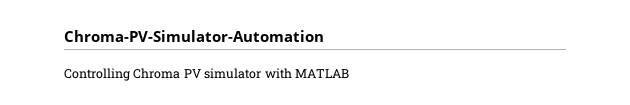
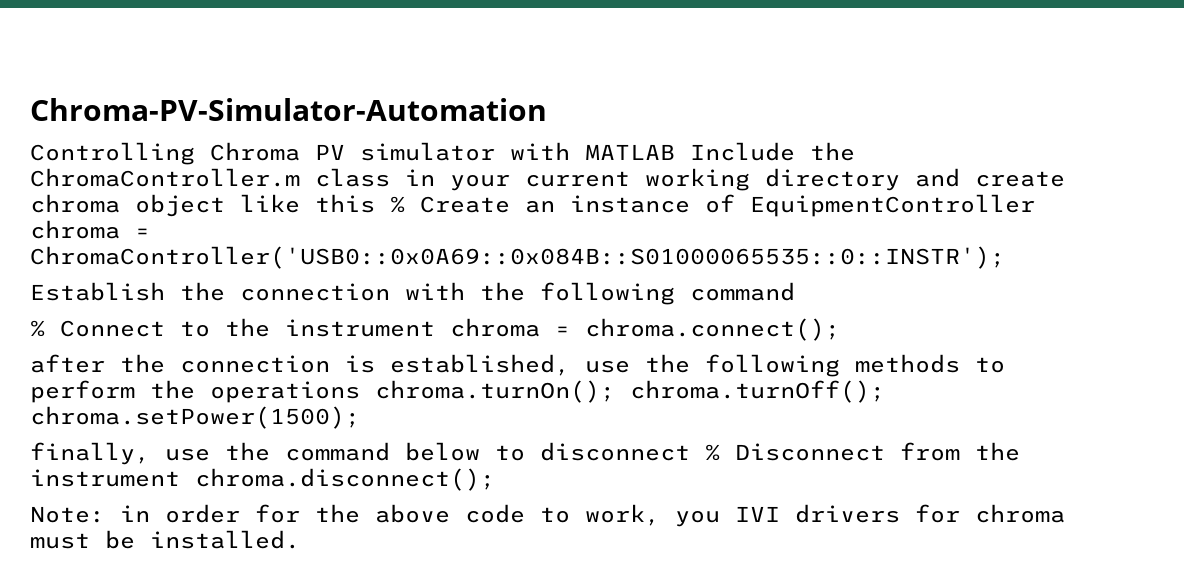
- Controlling Chroma PV simulator with MATLAB
+ Controlling Chroma PV simulator with MATLAB Include the ChromaController.m class in your current working directory and create chroma object like this % Create an instance of EquipmentController chroma = ChromaController('USB0::0x0A69::0x084B::S01000065535::0::INSTR');
+ Establish the connection with the following command
+ % Connect to the instrument chroma = chroma.connect();
+ after the connection is established, use the following methods to perform the operations chroma.turnOn(); chroma.turnOff(); chroma.setPower(1500);
+ finally, use the command below to disconnect % Disconnect from the instrument chroma.disconnect();
+ Note: in order for the above code to work, you IVI drivers for chroma must be installed.

